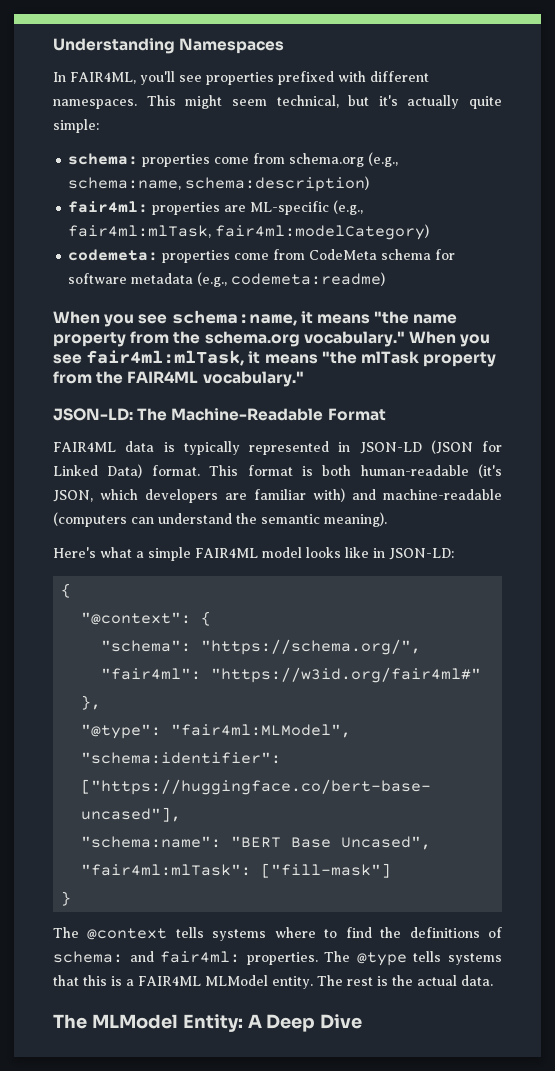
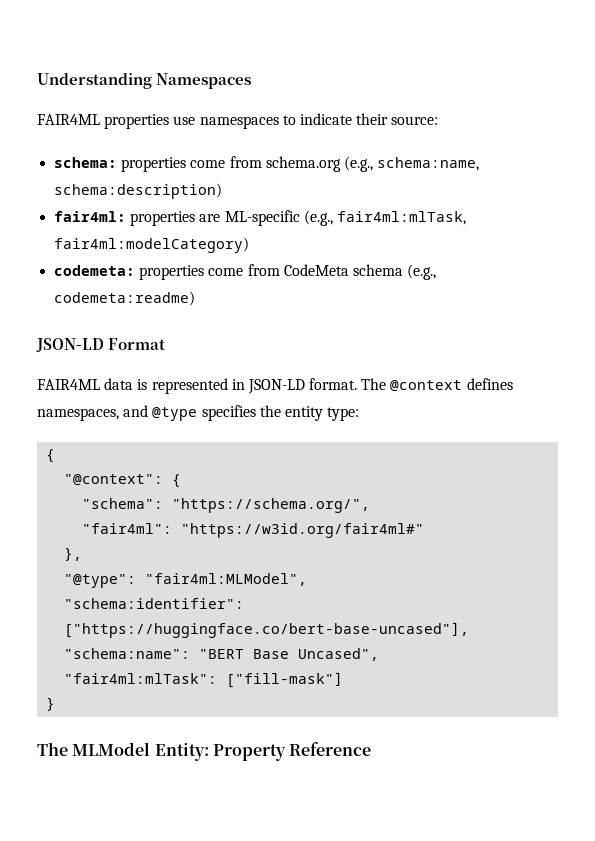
- In FAIR4ML, you'll see properties prefixed with different namespaces. This might seem technical, but it's actually quite simple:
+ FAIR4ML properties use namespaces to indicate their source:
- codemeta: properties come from CodeMeta schema for software metadata (e.g., codemeta:readme)
+ codemeta: properties come from CodeMeta schema (e.g., codemeta:readme)
- When you see schema:name, it means "the name property from the schema.org vocabulary." When you see fair4ml:mlTask, it means "the mlTask property from the FAIR4ML vocabulary."
- JSON-LD: The Machine-Readable Format
+ JSON-LD Format
- FAIR4ML data is typically represented in JSON-LD (JSON for Linked Data) format. This format is both human-readable (it's JSON, which developers are familiar with) and machine-readable (computers can understand the semantic meaning).
- Here's what a simple FAIR4ML model looks like in JSON-LD:
+ FAIR4ML data is represented in JSON-LD format. The @context defines namespaces, and @type specifies the entity type:
- The @context tells systems where to find the definitions of schema: and fair4ml: properties. The @type tells systems that this is a FAIR4ML MLModel entity. The rest is the actual data.
- The MLModel Entity: A Deep Dive
+ The MLModel Entity: Property Reference

